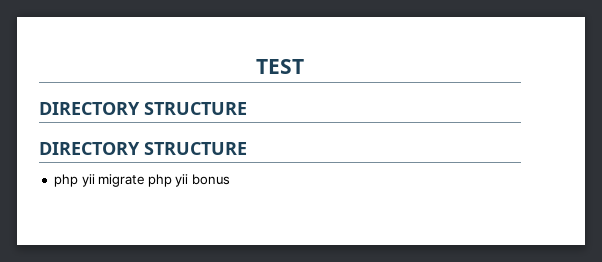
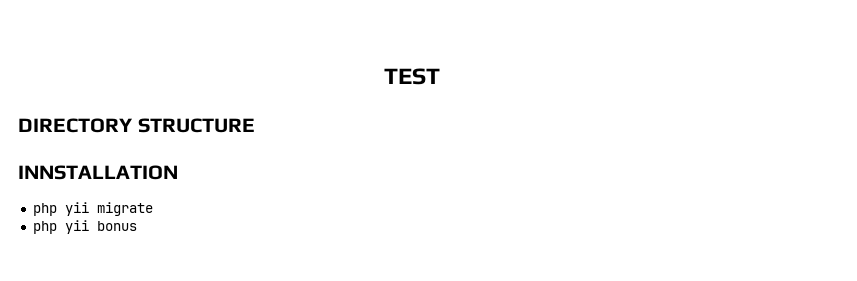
  TEST
  DIRECTORY STRUCTURE
- DIRECTORY STRUCTURE
+ INNSTALLATION
- php yii migrate php yii bonus
+ php yii migrate
+ php yii bonus

